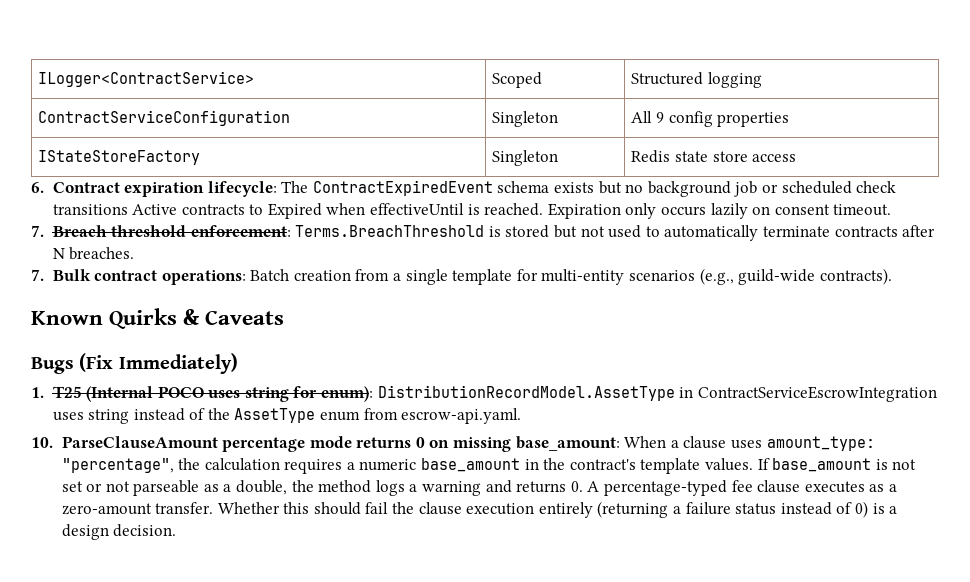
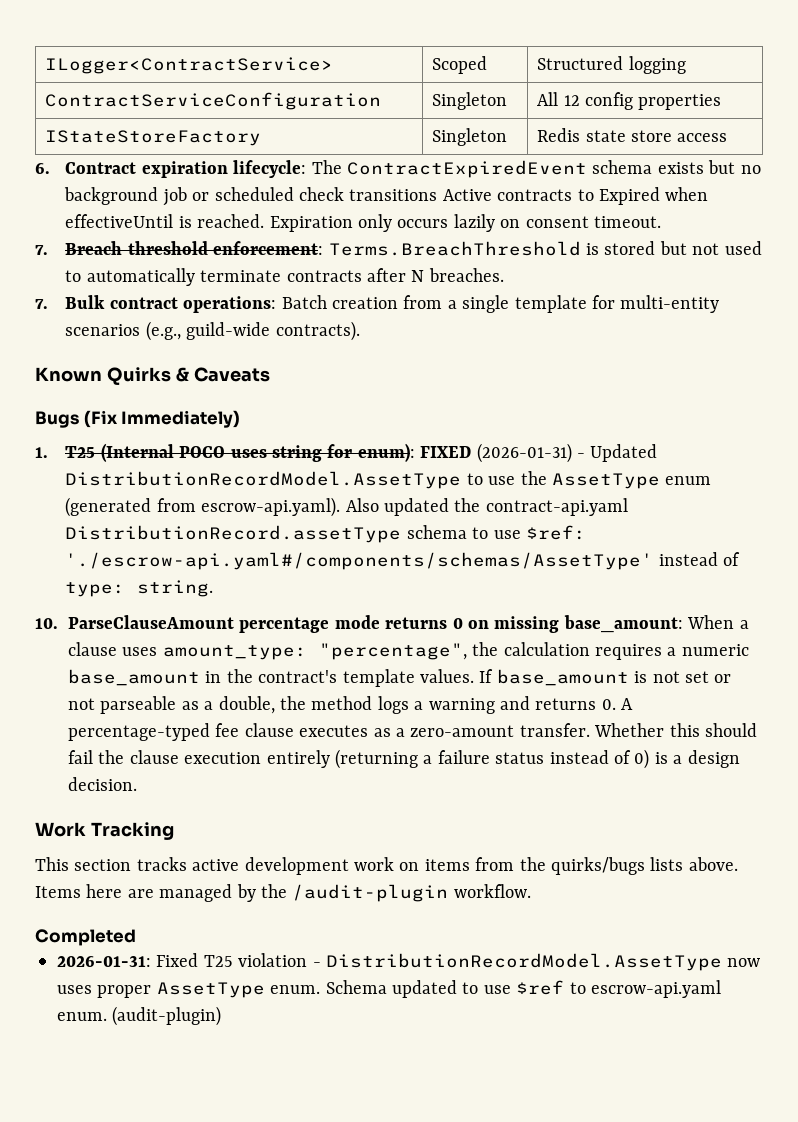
- ContractServiceConfiguration | Singleton | All 9 config properties
+ ContractServiceConfiguration | Singleton | All 12 config properties
- 1. T25 (Internal POCO uses string for enum): DistributionRecordModel.AssetType in ContractServiceEscrowIntegration uses string instead of the AssetType enum from escrow-api.yaml.
+ 1. T25 (Internal POCO uses string for enum): FIXED (2026-01-31) - Updated DistributionRecordModel.AssetType to use the AssetType enum (generated from escrow-api.yaml). Also updated the contract-api.yaml DistributionRecord.assetType schema to use $ref: './escrow-api.yaml#/components/schemas/AssetType' instead of type: string.
+ Work Tracking
+ This section tracks active development work on items from the quirks/bugs lists above. Items here are managed by the /audit-plugin workflow.
+ Completed
+ 2026-01-31: Fixed T25 violation - DistributionRecordModel.AssetType now uses proper AssetType enum. Schema updated to use $ref to escrow-api.yaml enum. (audit-plugin)

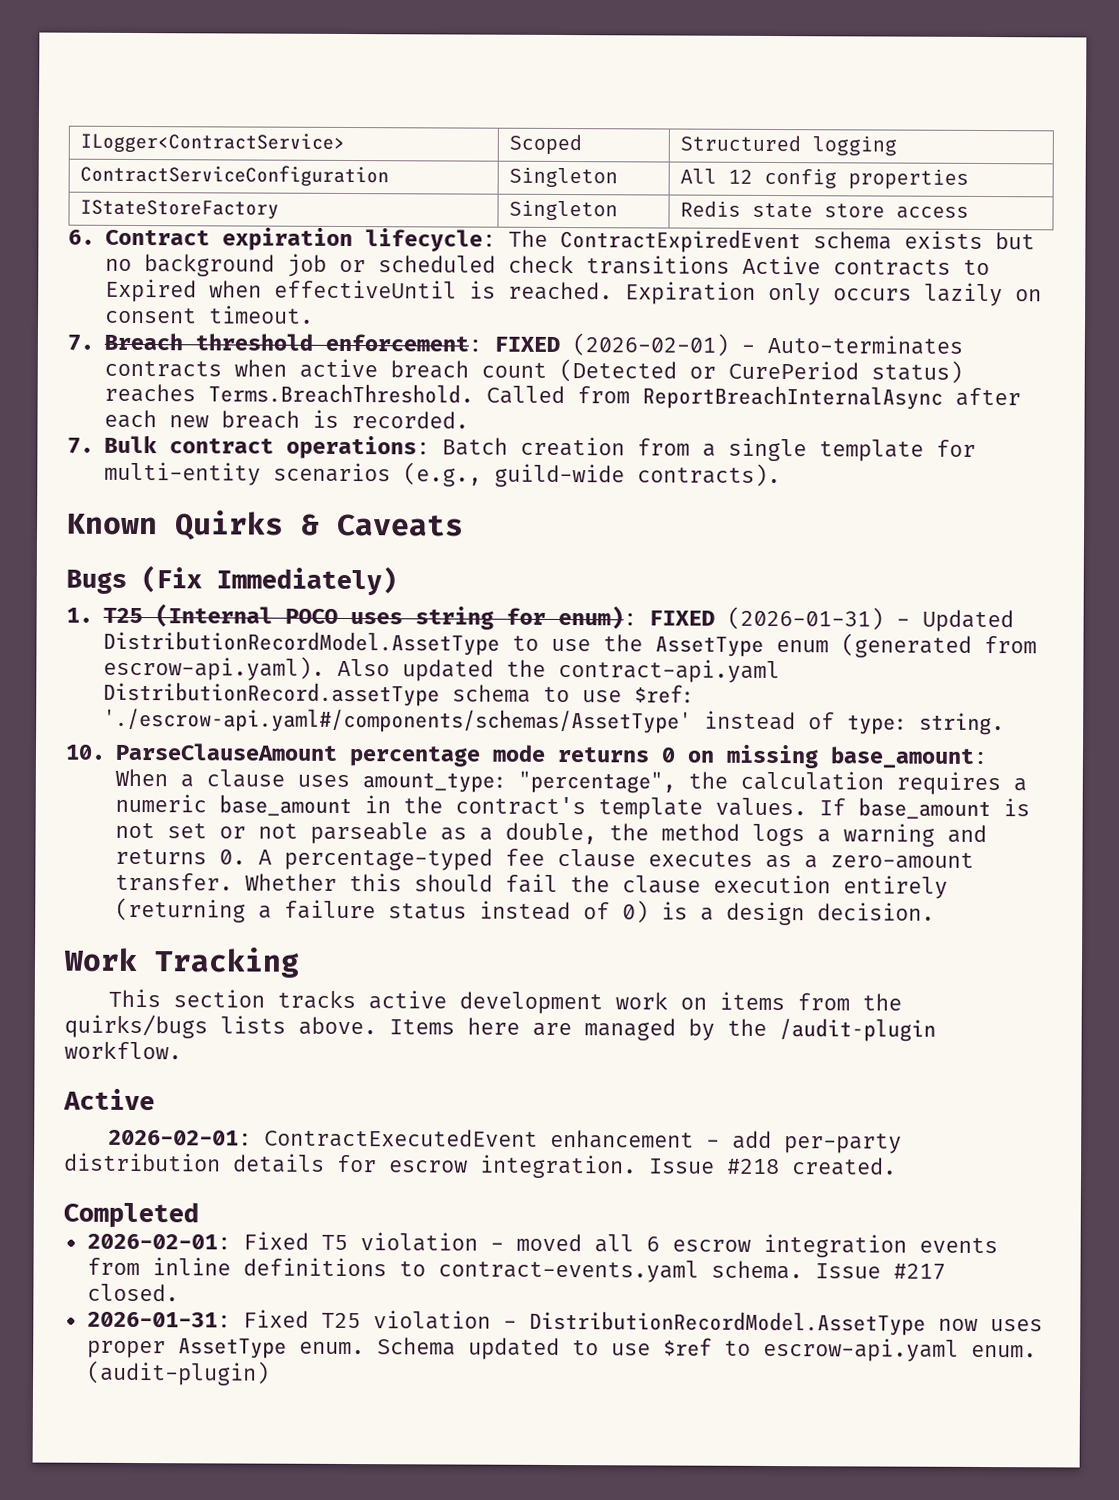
- 7. Breach threshold enforcement: Terms.BreachThreshold is stored but not used to automatically terminate contracts after N breaches.
+ 7. Breach threshold enforcement: FIXED (2026-02-01) - Auto-terminates contracts when active breach count (Detected or CurePeriod status) reaches Terms.BreachThreshold. Called from ReportBreachInternalAsync after each new breach is recorded.
  Items here are managed by the /audit-plugin workflow.
+ Active
+ 2026-02-01: ContractExecutedEvent enhancement - add per-party distribution details for escrow integration. Issue #218 created.
  Completed
+ 2026-02-01: Fixed T5 violation - moved all 6 escrow integration events from inline definitions to contract-events.yaml schema. Issue #217 closed.

